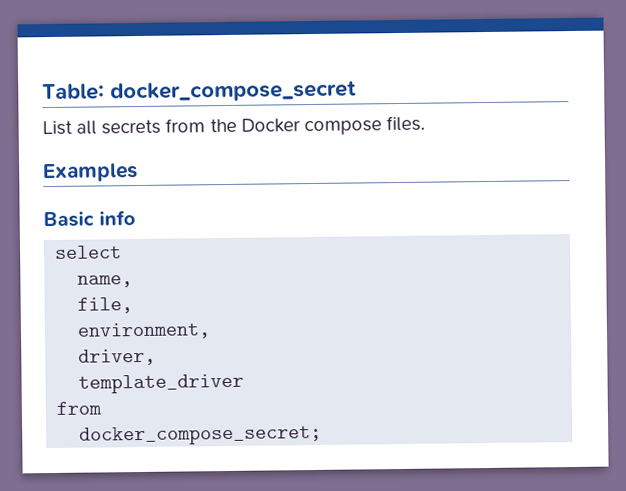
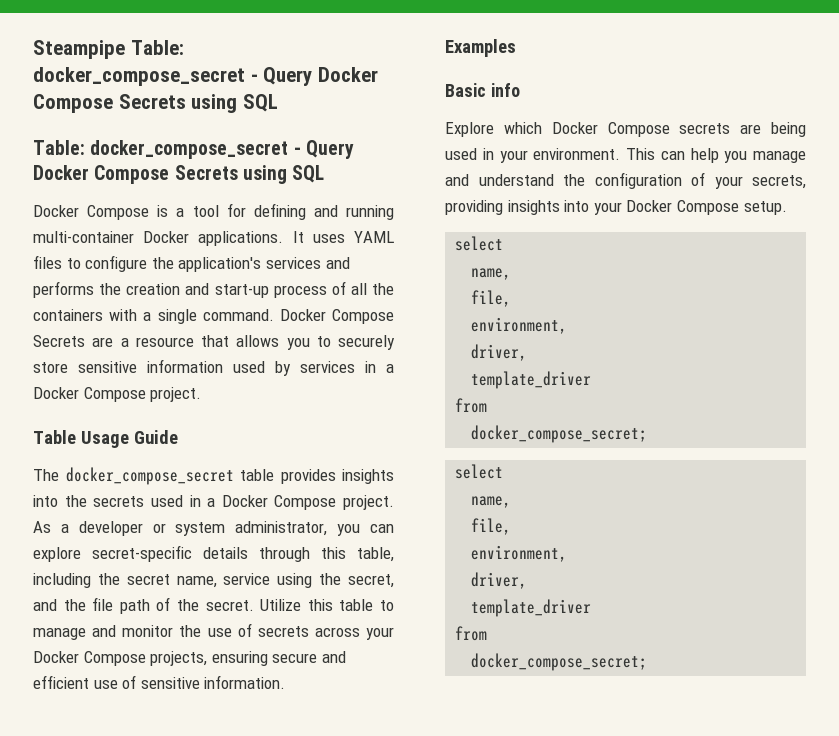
- Table: docker_compose_secret
- List all secrets from the Docker compose files.
+ Steampipe Table: docker_compose_secret - Query Docker Compose Secrets using SQL
+ Table: docker_compose_secret - Query Docker Compose Secrets using SQL
+ Docker Compose is a tool for defining and running multi-container Docker applications. It uses YAML files to configure the application's services and performs the creation and start-up process of all the containers with a single command. Docker Compose Secrets are a resource that allows you to securely store sensitive information used by services in a Docker Compose project.
+ Table Usage Guide
+ The docker_compose_secret table provides insights into the secrets used in a Docker Compose project. As a developer or system administrator, you can explore secret-specific details through this table, including the secret name, service using the secret, and the file path of the secret. Utilize this table to manage and monitor the use of secrets across your Docker Compose projects, ensuring secure and efficient use of sensitive information.
  Examples
  Basic info
+ Explore which Docker Compose secrets are being used in your environment. This can help you manage and understand the configuration of your secrets, providing insights into your Docker Compose setup.
+ select
+ name,
+ file,
+ environment,
+ driver,
+ template_driver
+ from
+ docker_compose_secret;

